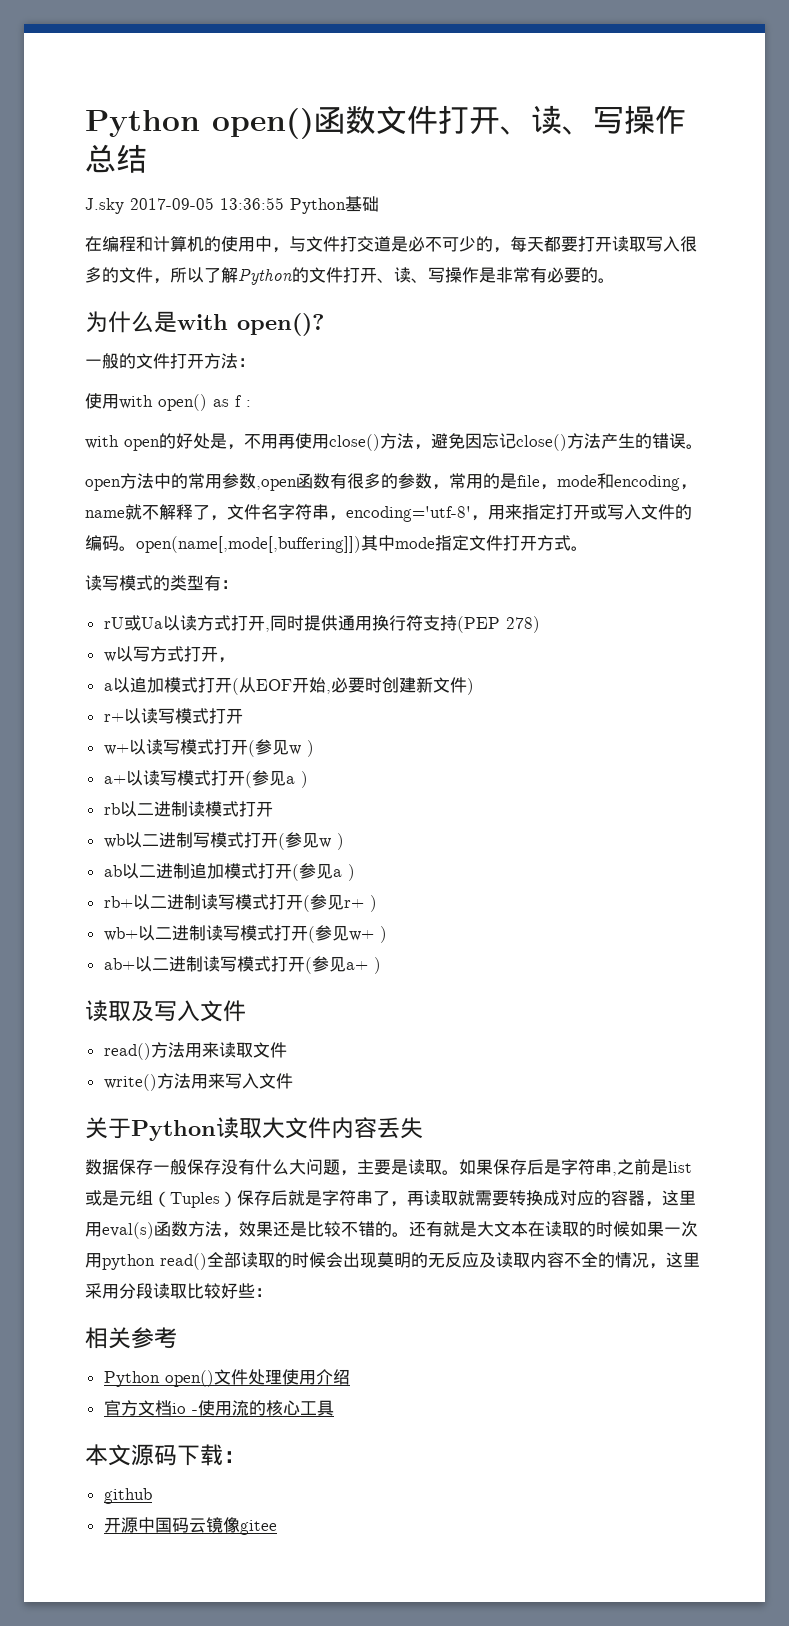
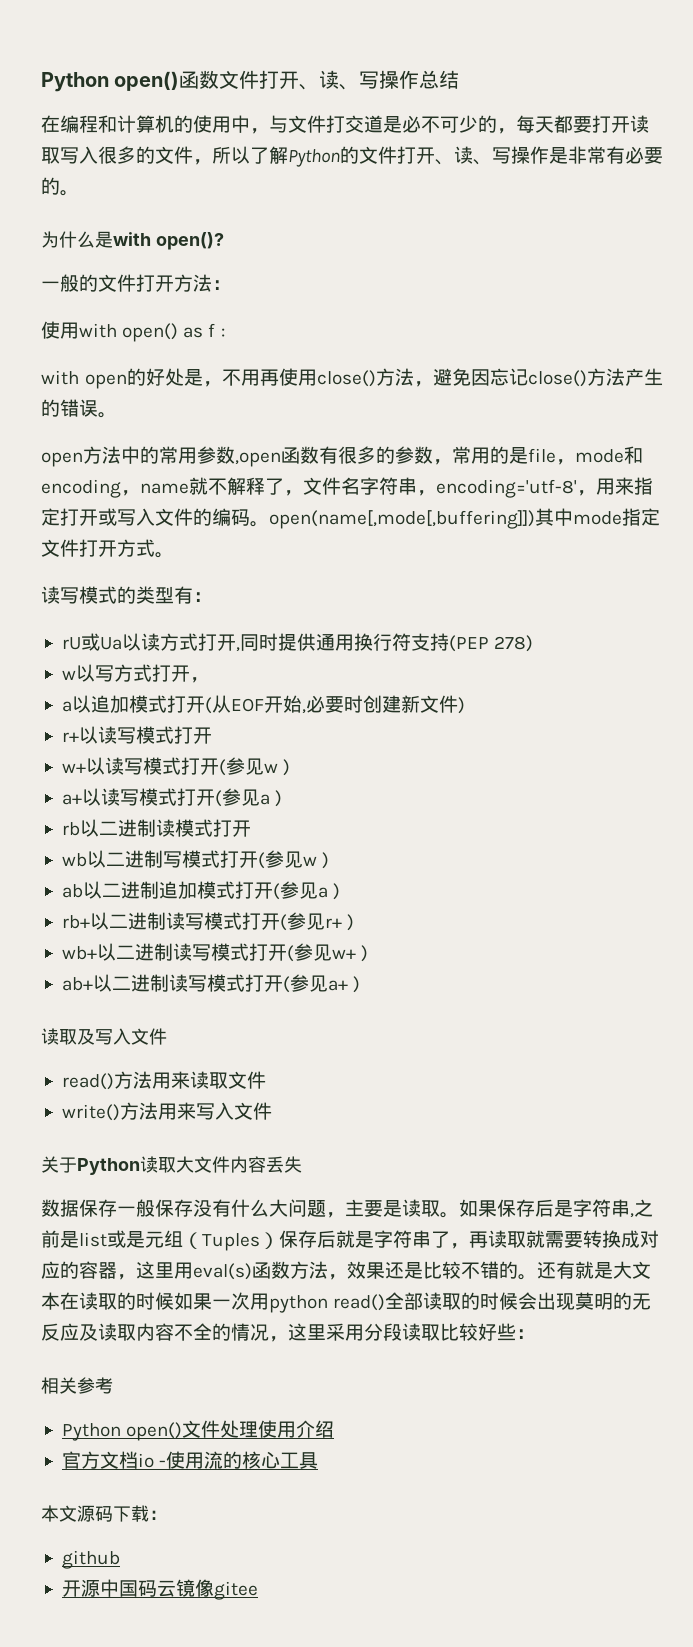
- J.sky 2017-09-05 13:36:55 Python基础

